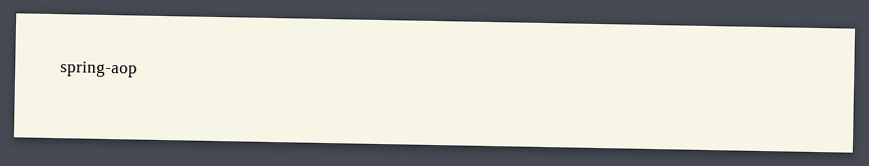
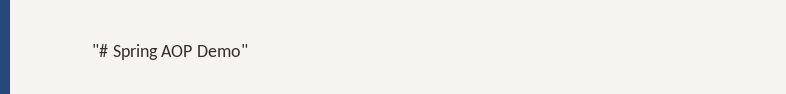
- spring-aop
+ "# Spring AOP Demo"

